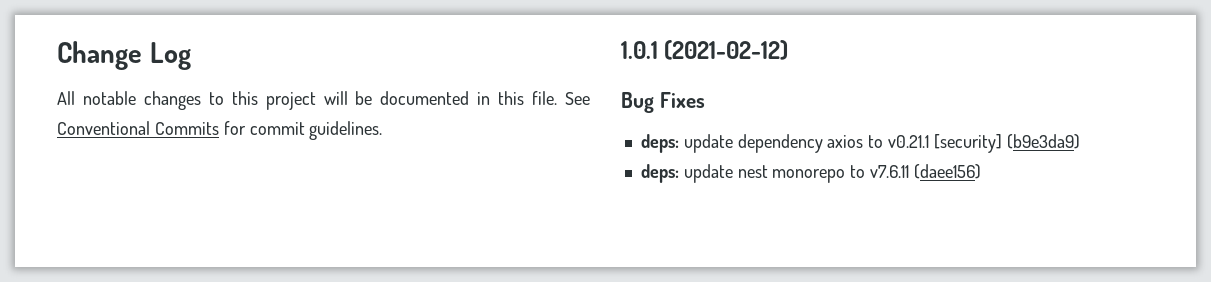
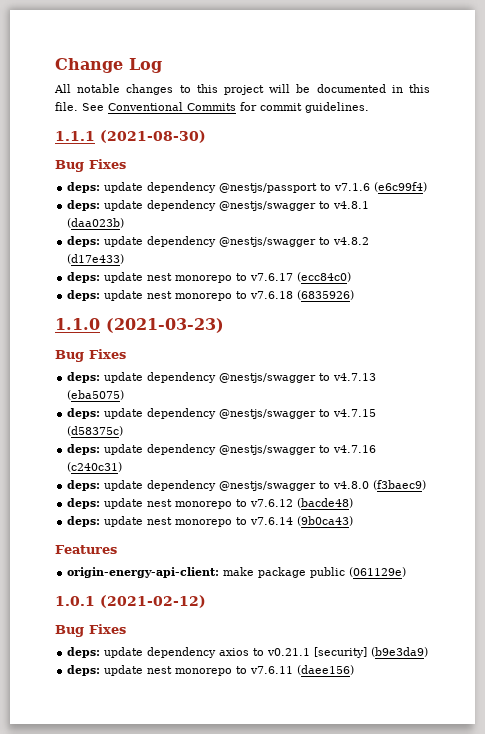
+ 1.1.1 (2021-08-30)
+ Bug Fixes
+ deps: update dependency @nestjs/passport to v7.1.6 (e6c99f4)
+ deps: update dependency @nestjs/swagger to v4.8.1 (daa023b)
+ deps: update dependency @nestjs/swagger to v4.8.2 (d17e433)
+ deps: update nest monorepo to v7.6.17 (ecc84c0)
+ deps: update nest monorepo to v7.6.18 (6835926)
+ 1.1.0 (2021-03-23)
+ Bug Fixes
+ deps: update dependency @nestjs/swagger to v4.7.13 (eba5075)
+ deps: update dependency @nestjs/swagger to v4.7.15 (d58375c)
+ deps: update dependency @nestjs/swagger to v4.7.16 (c240c31)
+ deps: update dependency @nestjs/swagger to v4.8.0 (f3baec9)
+ deps: update nest monorepo to v7.6.12 (bacde48)
+ deps: update nest monorepo to v7.6.14 (9b0ca43)
+ Features
+ origin-energy-api-client: make package public (061129e)

